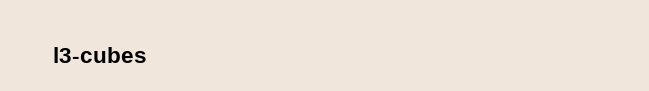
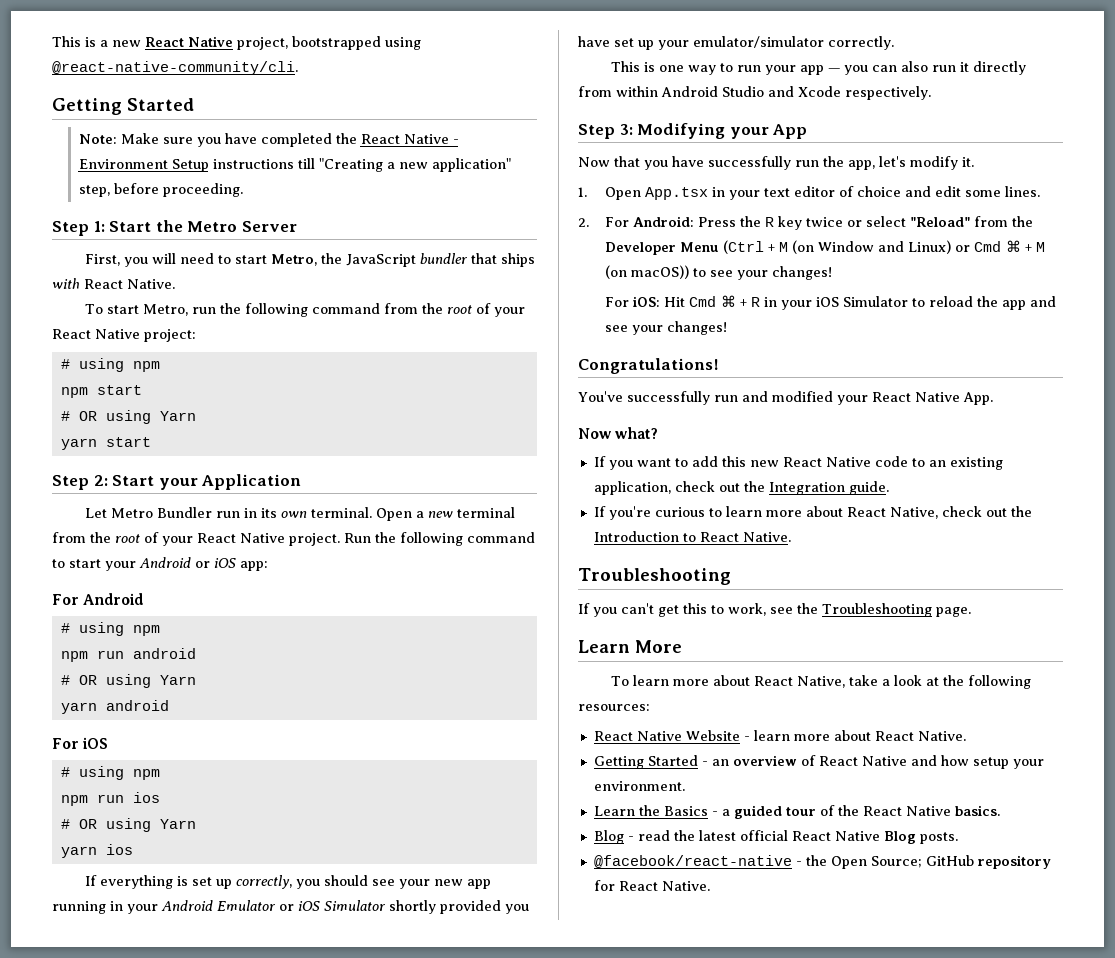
- l3-cubes
+ This is a new React Native project, bootstrapped using @react-native-community/cli.
+ Getting Started
+ Note: Make sure you have completed the React Native - Environment Setup instructions till "Creating a new application" step, before proceeding.
+ Step 1: Start the Metro Server
+ First, you will need to start Metro, the JavaScript bundler that ships with React Native.
+ To start Metro, run the following command from the root of your React Native project:
+ # using npm
+ npm start
+ # OR using Yarn
+ yarn start
+ Step 2: Start your Application
+ Let Metro Bundler run in its own terminal. Open a new terminal from the root of your React Native project. Run the following command to start your Android or iOS app:
+ For Android
+ # using npm
+ npm run android
+ # OR using Yarn
+ yarn android
+ For iOS
+ # using npm
+ npm run ios
+ # OR using Yarn
+ yarn ios
+ If everything is set up correctly, you should see your new app running in your Android Emulator or iOS Simulator shortly provided you have set up your emulator/simulator correctly.
+ This is one way to run your app — you can also run it directly from within Android Studio and Xcode respectively.
+ Step 3: Modifying your App
+ Now that you have successfully run the app, let's modify it.
+ 1. Open App.tsx in your text editor of choice and edit some lines.
+ 2. For Android: Press the R key twice or select "Reload" from the Developer Menu (Ctrl + M (on Window and Linux) or Cmd ⌘ + M (on macOS)) to see your changes!
+ For iOS: Hit Cmd ⌘ + R in your iOS Simulator to reload the app and see your changes!
+ Congratulations!
+ You've successfully run and modified your React Native App.
+ Now what?
+ If you want to add this new React Native code to an existing application, check out the Integration guide.
+ If you're curious to learn more about React Native, check out the Introduction to React Native.
+ Troubleshooting
+ If you can't get this to work, see the Troubleshooting page.
+ Learn More
+ To learn more about React Native, take a look at the following resources:
+ React Native Website - learn more about React Native.
+ Getting Started - an overview of React Native and how setup your environment.
+ Learn the Basics - a guided tour of the React Native basics.
+ Blog - read the latest official React Native Blog posts.
+ @facebook/react-native - the Open Source; GitHub repository for React Native.

